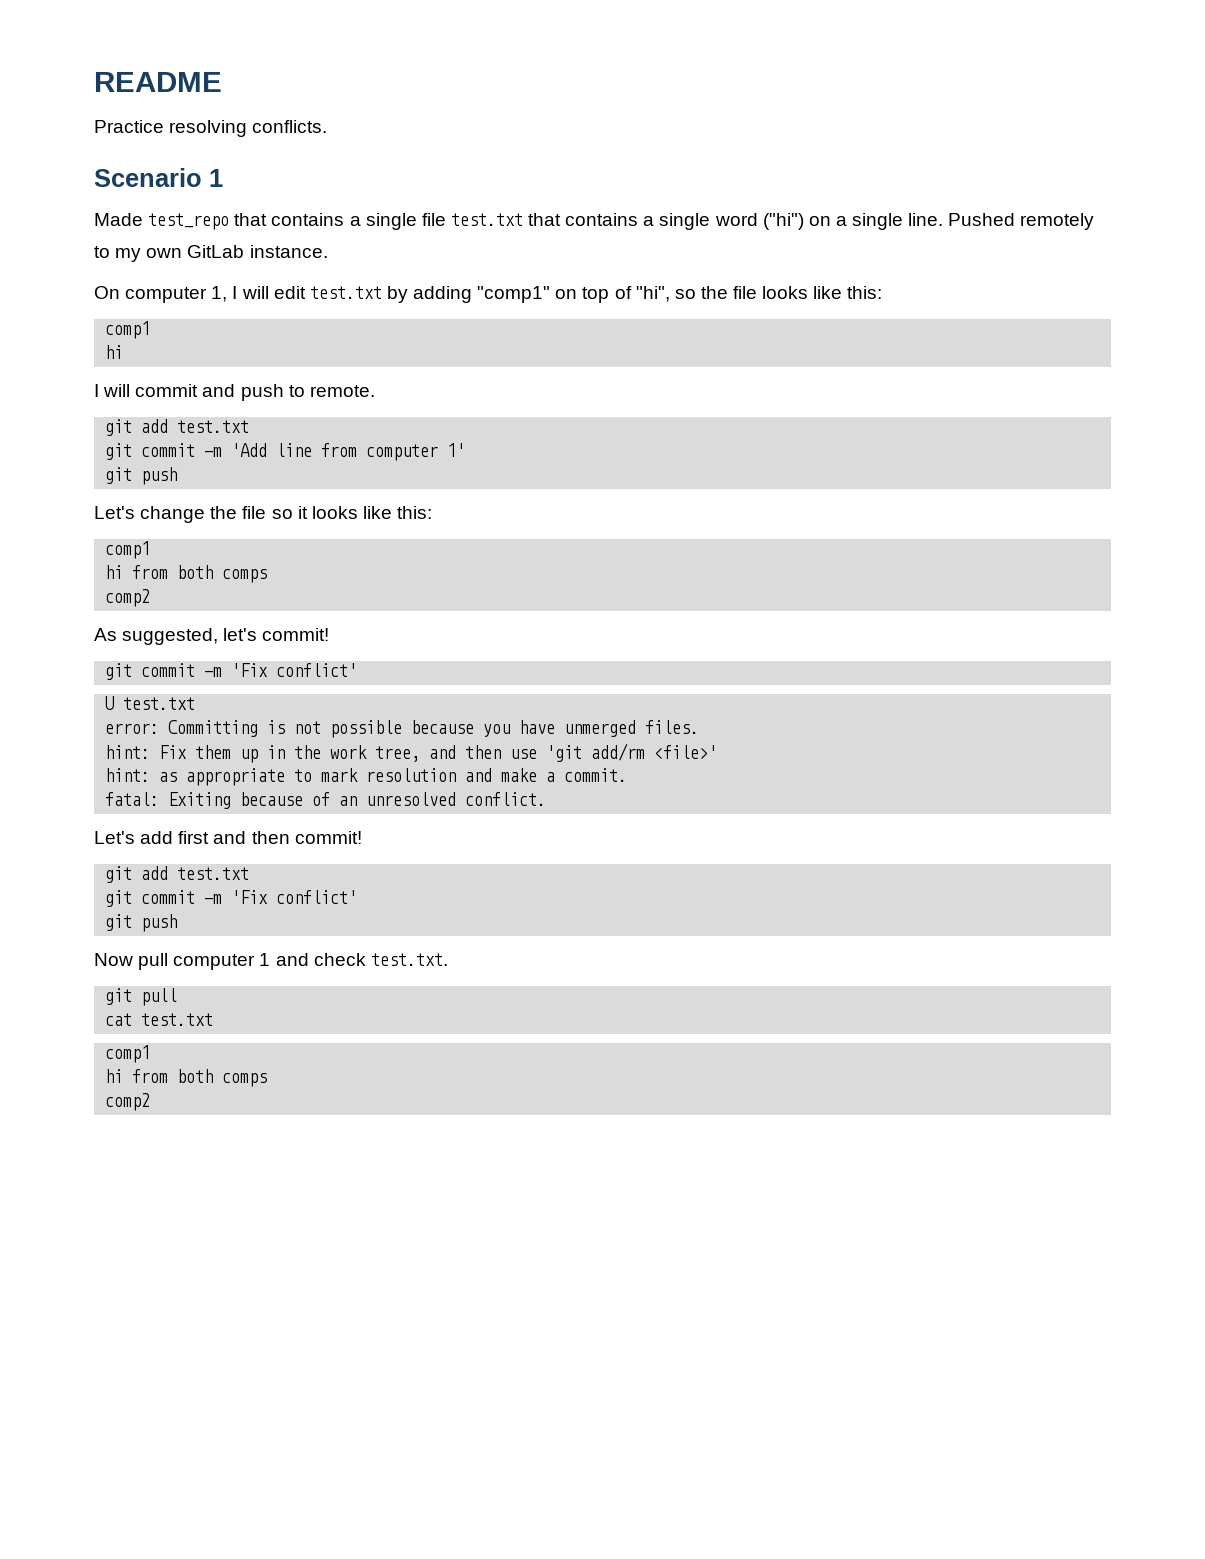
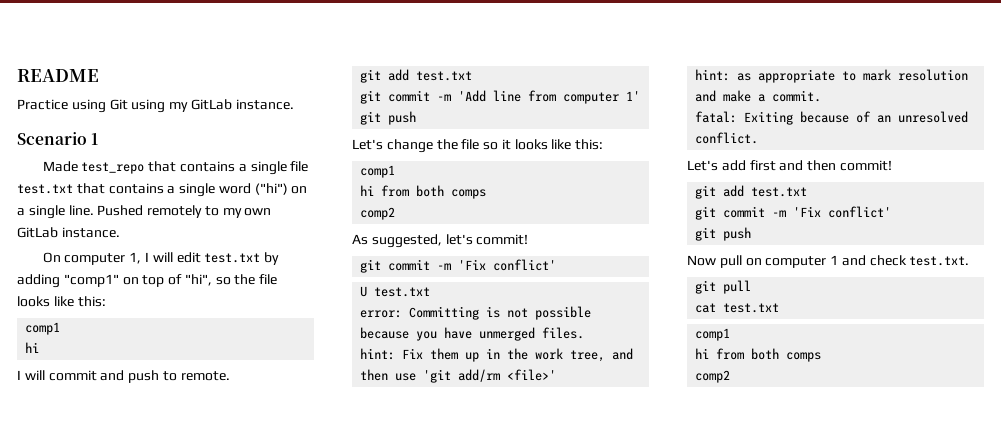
- Practice resolving conflicts.
+ Practice using Git using my GitLab instance.
- Now pull computer 1 and check test.txt.
+ Now pull on computer 1 and check test.txt.

